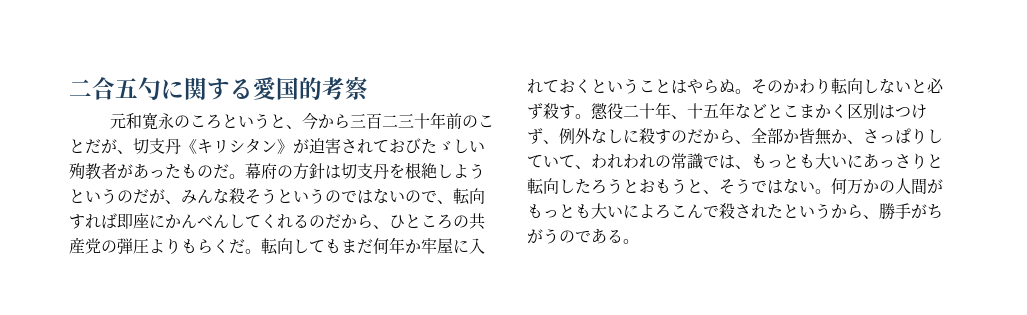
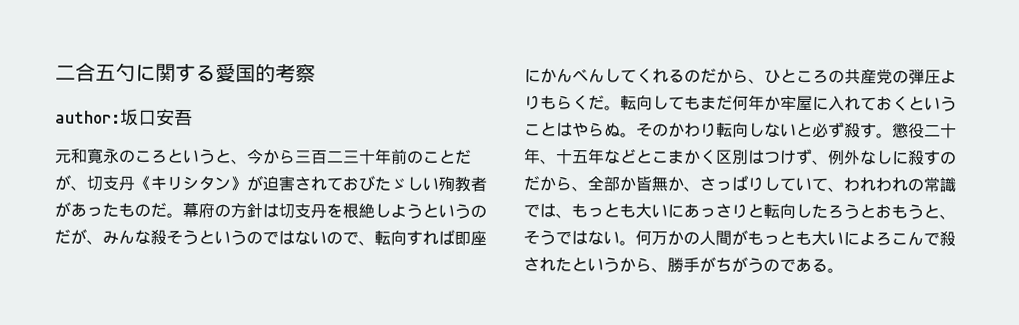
+ author:坂口安吾

